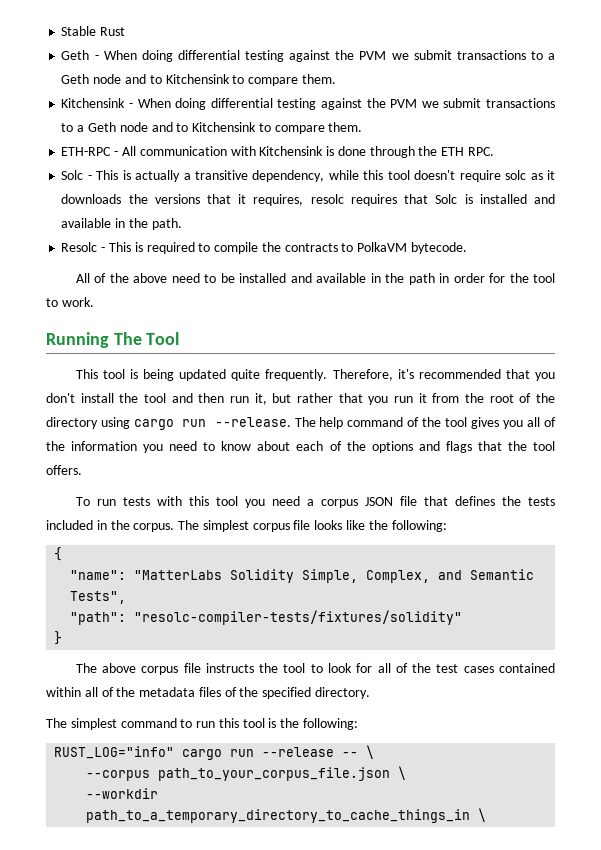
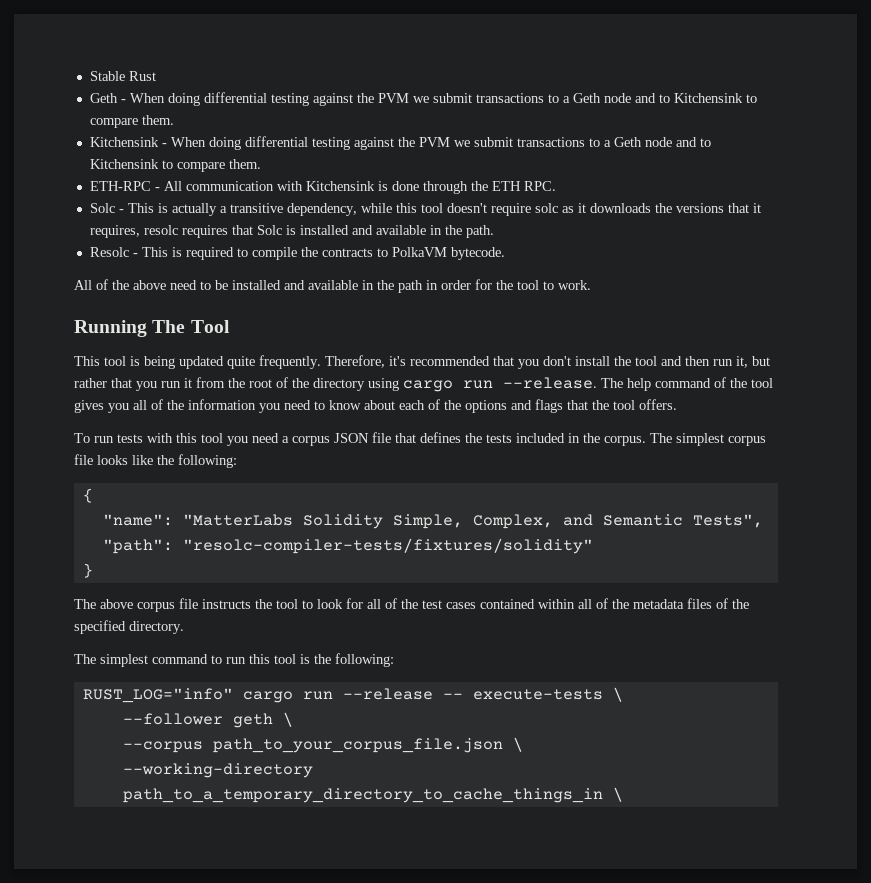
- RUST_LOG="info" cargo run --release -- \
+ RUST_LOG="info" cargo run --release -- execute-tests \
+ --follower geth \
- --workdir path_to_a_temporary_directory_to_cache_things_in \
+ --working-directory path_to_a_temporary_directory_to_cache_things_in \

